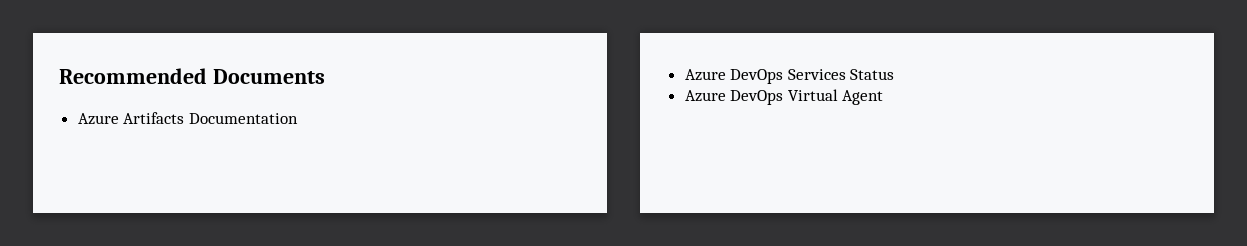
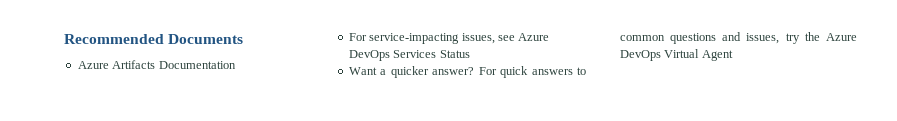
- Azure DevOps Services Status
+ For service-impacting issues, see Azure DevOps Services Status
- Azure DevOps Virtual Agent
+ Want a quicker answer? For quick answers to common questions and issues, try the Azure DevOps Virtual Agent

